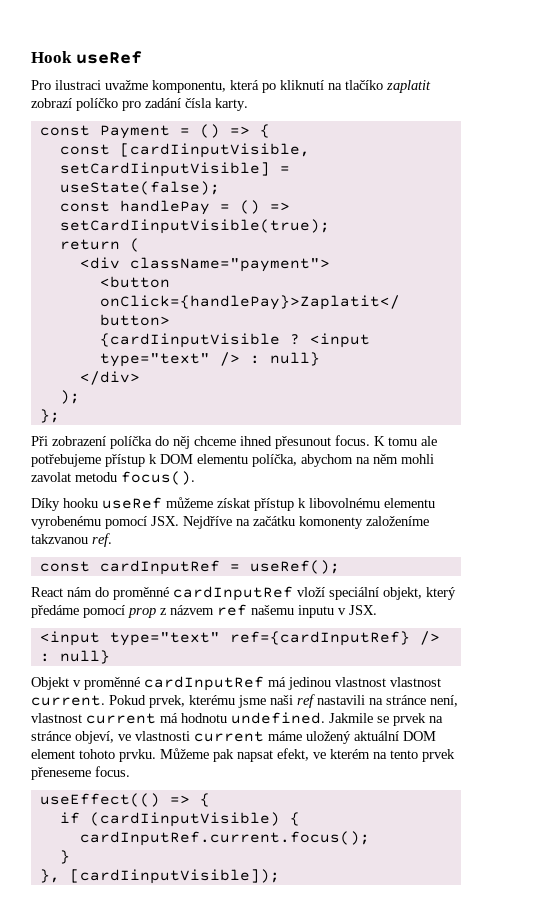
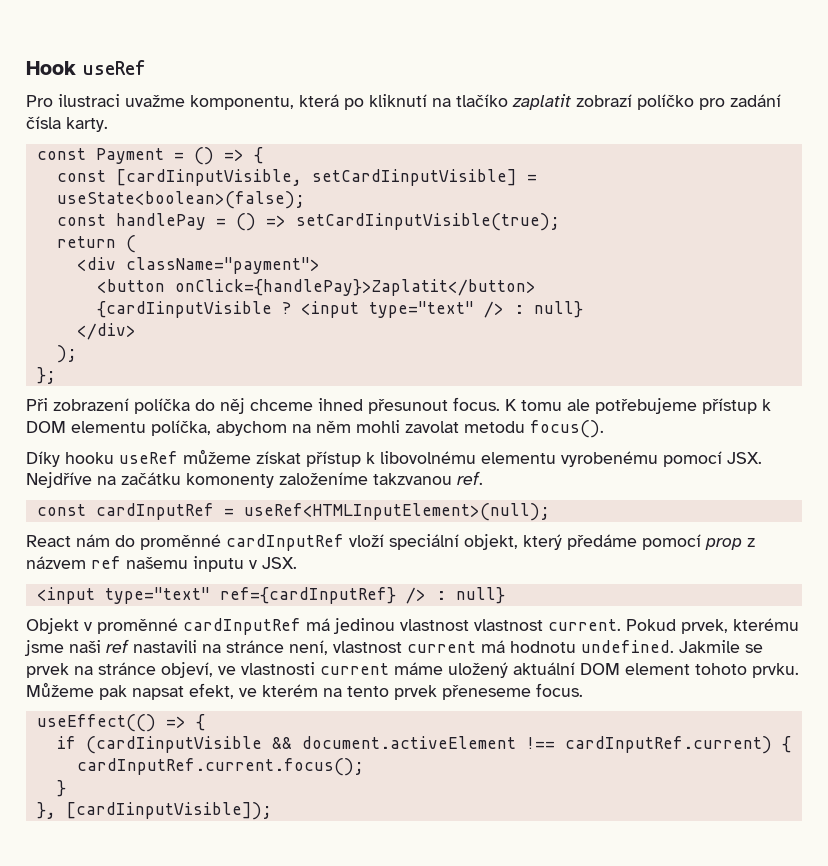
- const [cardIinputVisible, setCardIinputVisible] = useState(false);
+ const [cardIinputVisible, setCardIinputVisible] = useState<boolean>(false);
- const cardInputRef = useRef();
+ const cardInputRef = useRef<HTMLInputElement>(null);
- if (cardIinputVisible) {
+ if (cardIinputVisible && document.activeElement !== cardInputRef.current) {

